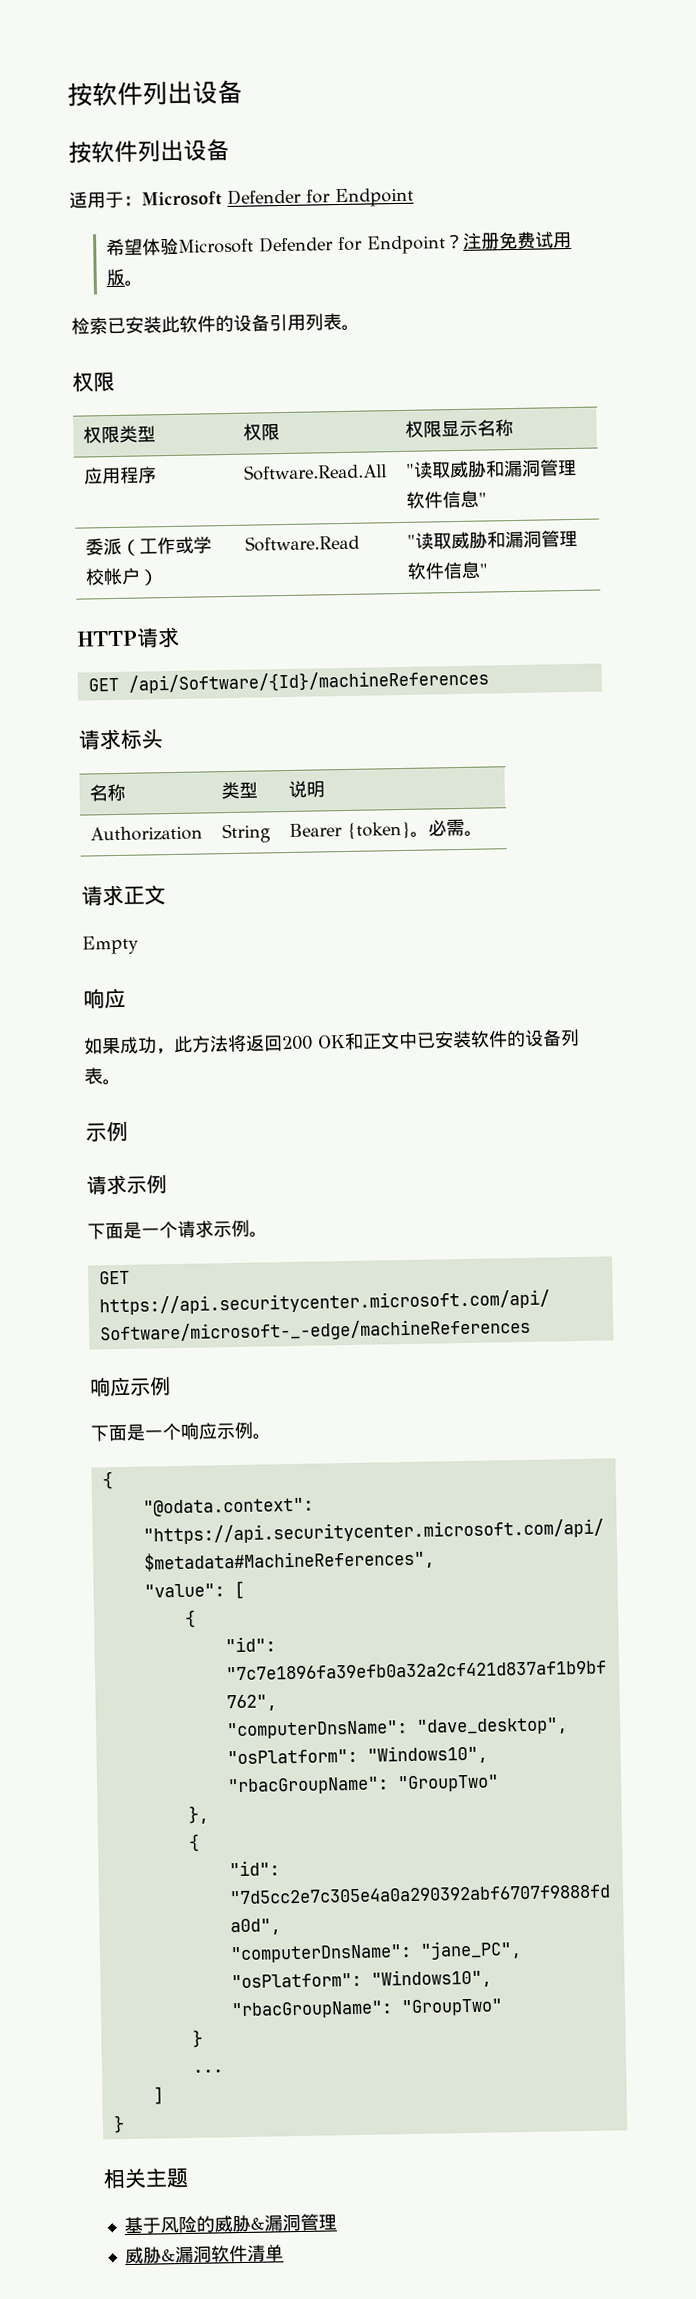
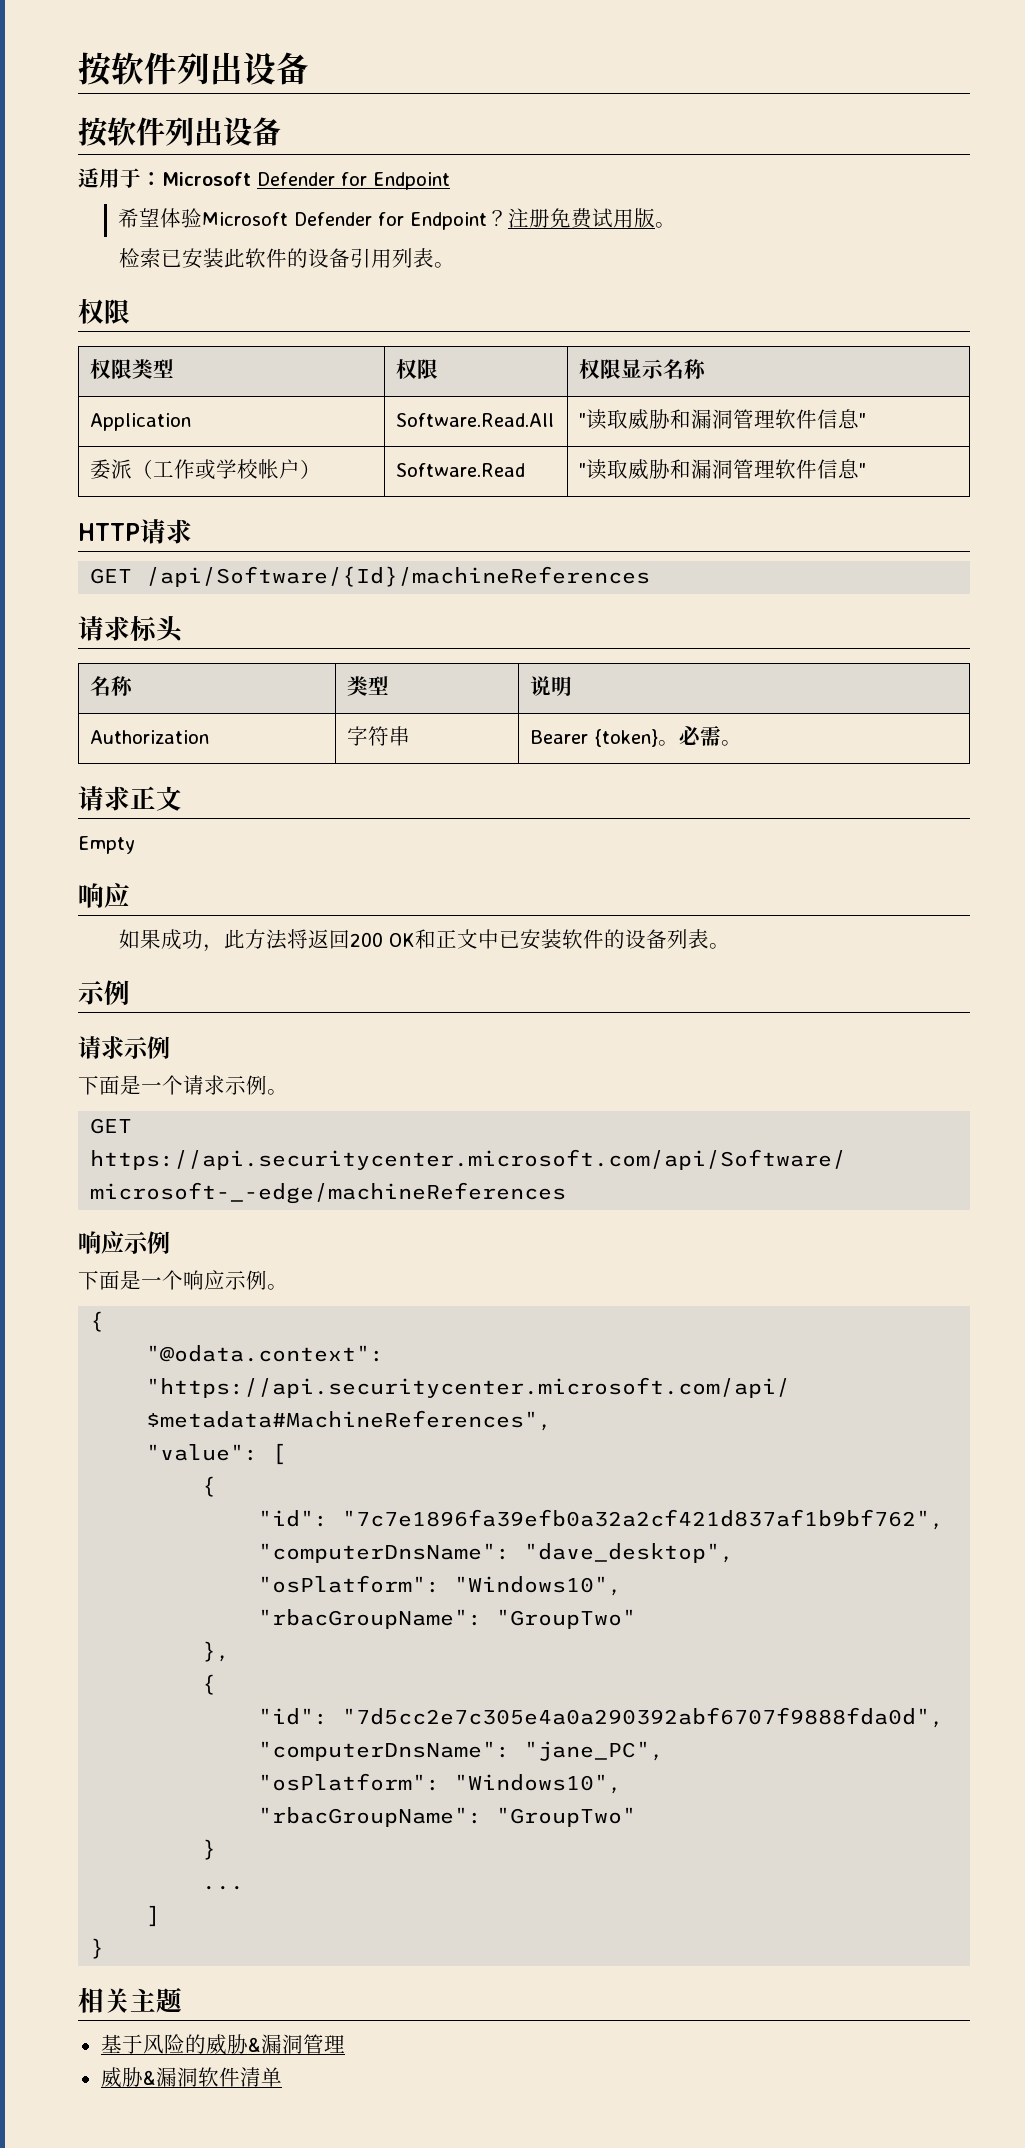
- 应用程序 | Software.Read.All | "读取威胁和漏洞管理软件信息"
+ Application | Software.Read.All | "读取威胁和漏洞管理软件信息"
- Authorization | String | Bearer {token}。必需。
+ Authorization | 字符串 | Bearer {token}。必需。

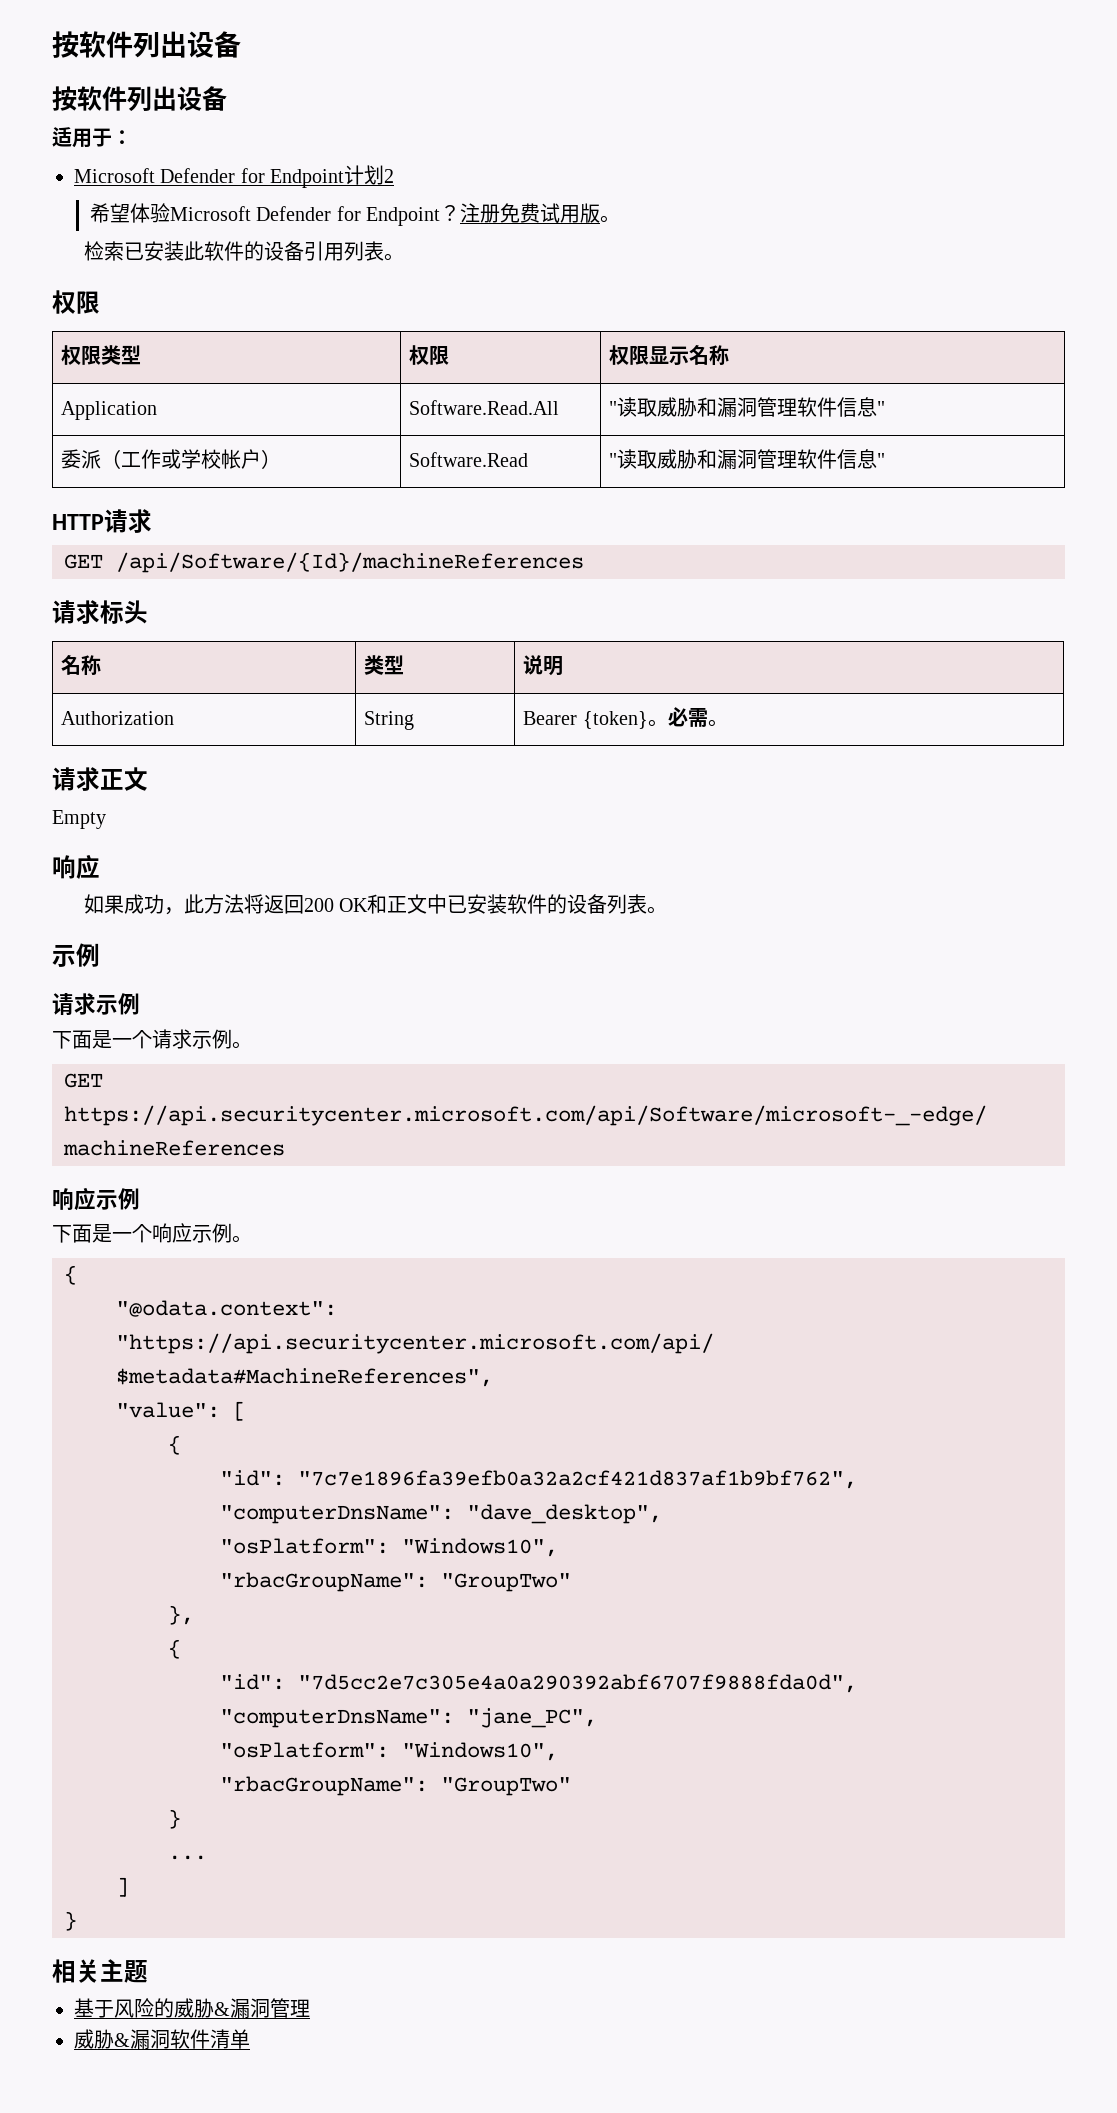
- 适用于：Microsoft Defender for Endpoint
+ 适用于：
+ Microsoft Defender for Endpoint计划2
- Authorization | 字符串 | Bearer {token}。必需。
+ Authorization | String | Bearer {token}。必需。

